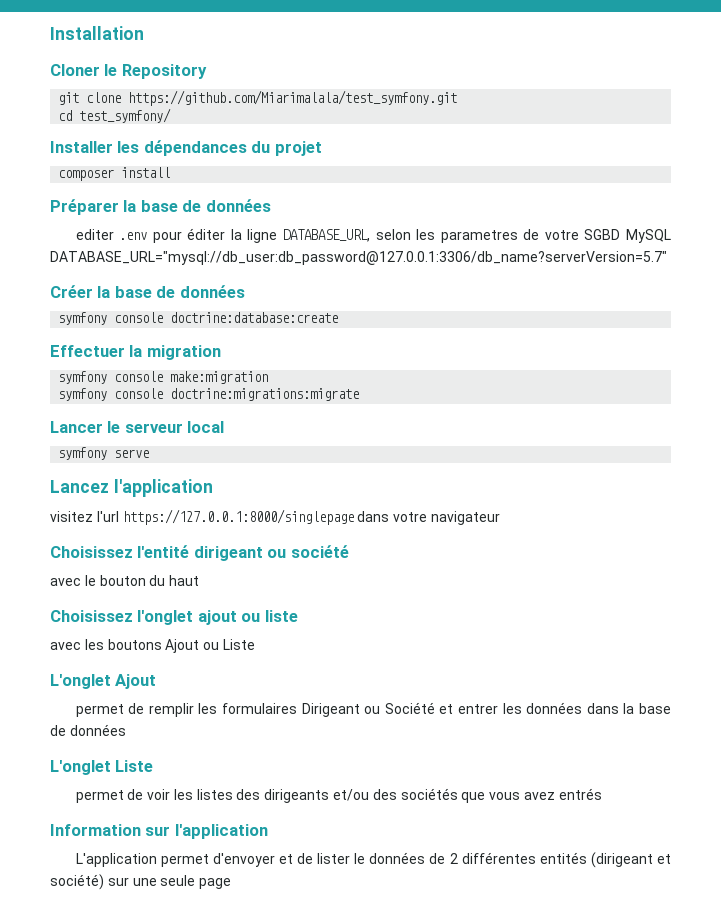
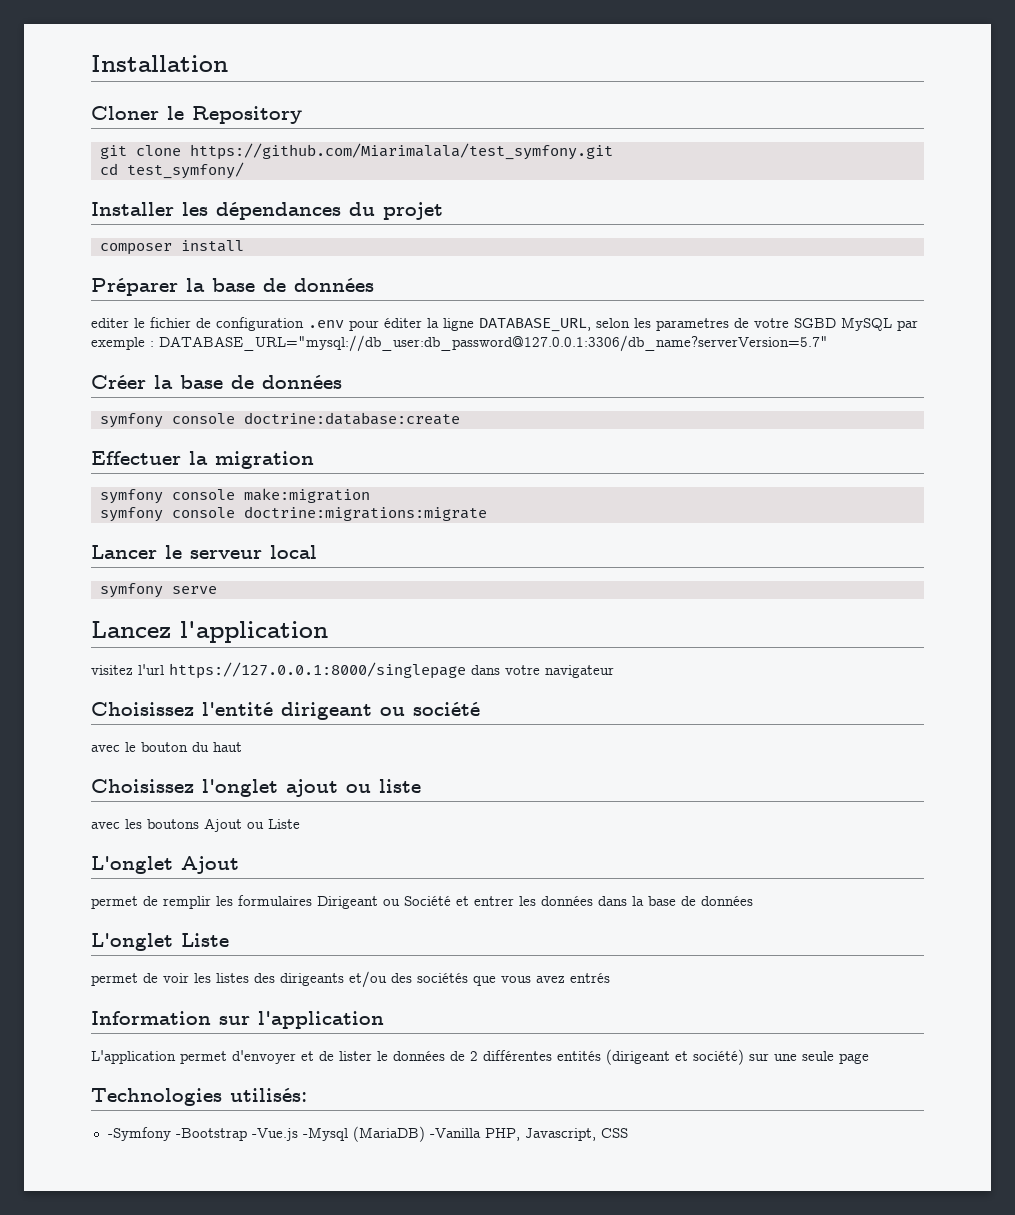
- editer .env pour éditer la ligne DATABASE_URL, selon les parametres de votre SGBD MySQL DATABASE_URL="mysql://db_user:db_password@127.0.0.1:3306/db_name?serverVersion=5.7"
+ editer le fichier de configuration .env pour éditer la ligne DATABASE_URL, selon les parametres de votre SGBD MySQL par exemple : DATABASE_URL="mysql://db_user:db_password@127.0.0.1:3306/db_name?serverVersion=5.7"
+ Technologies utilisés:
+ -Symfony -Bootstrap -Vue.js -Mysql (MariaDB) -Vanilla PHP, Javascript, CSS

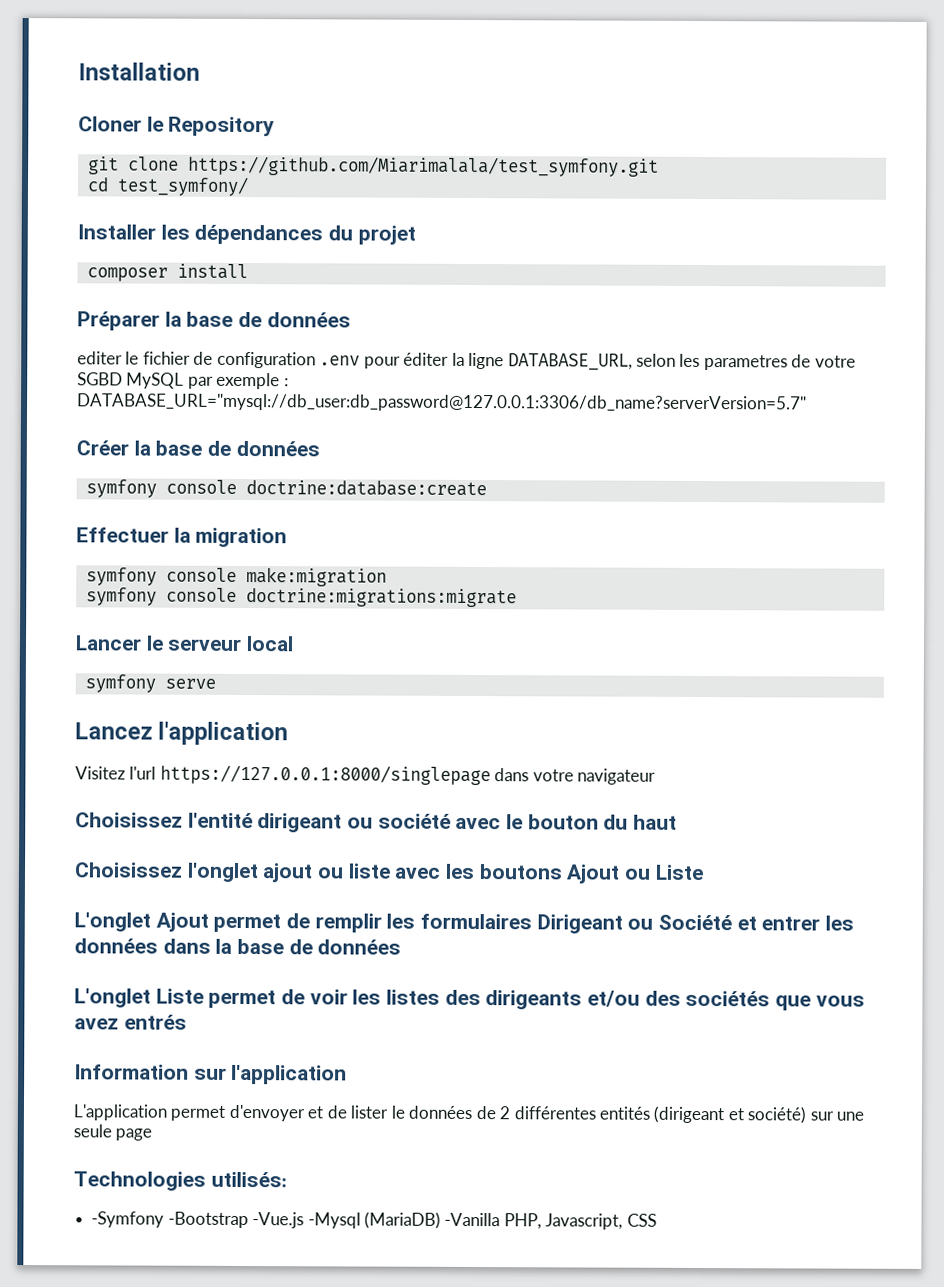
- visitez l'url https://127.0.0.1:8000/singlepage dans votre navigateur
+ Visitez l'url https://127.0.0.1:8000/singlepage dans votre navigateur
- Choisissez l'entité dirigeant ou société
- avec le bouton du haut
+ Choisissez l'entité dirigeant ou société avec le bouton du haut
- Choisissez l'onglet ajout ou liste
- avec les boutons Ajout ou Liste
+ Choisissez l'onglet ajout ou liste avec les boutons Ajout ou Liste
- L'onglet Ajout
- permet de remplir les formulaires Dirigeant ou Société et entrer les données dans la base de données
+ L'onglet Ajout permet de remplir les formulaires Dirigeant ou Société et entrer les données dans la base de données
- L'onglet Liste
- permet de voir les listes des dirigeants et/ou des sociétés que vous avez entrés
+ L'onglet Liste permet de voir les listes des dirigeants et/ou des sociétés que vous avez entrés

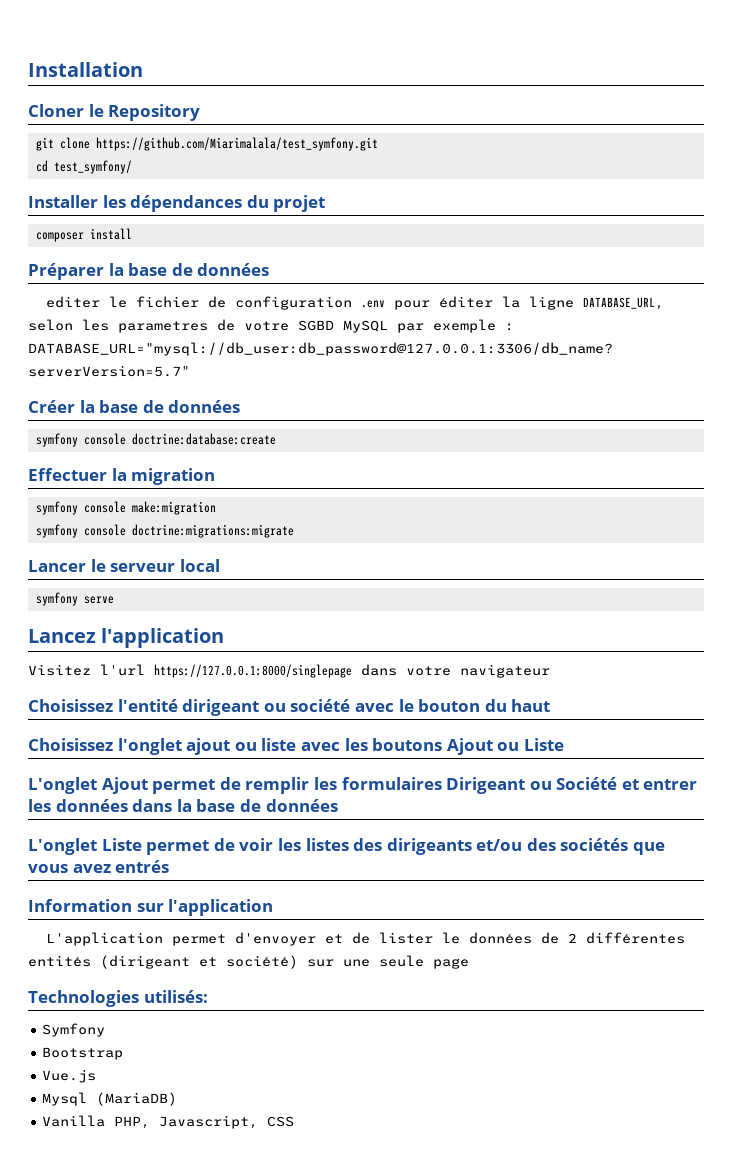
- -Symfony -Bootstrap -Vue.js -Mysql (MariaDB) -Vanilla PHP, Javascript, CSS
+ Symfony
+ Bootstrap
+ Vue.js
+ Mysql (MariaDB)
+ Vanilla PHP, Javascript, CSS

